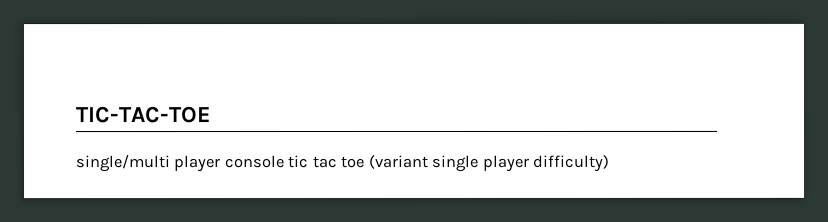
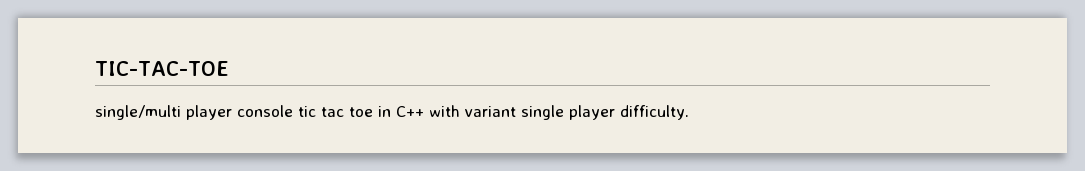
- single/multi player console tic tac toe (variant single player difficulty)
+ single/multi player console tic tac toe in C++ with variant single player difficulty.

